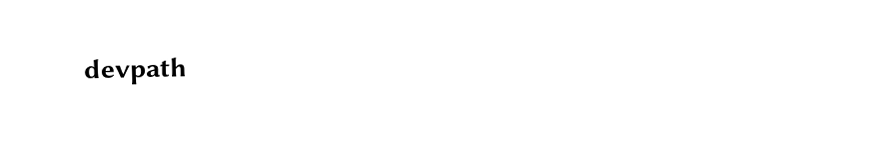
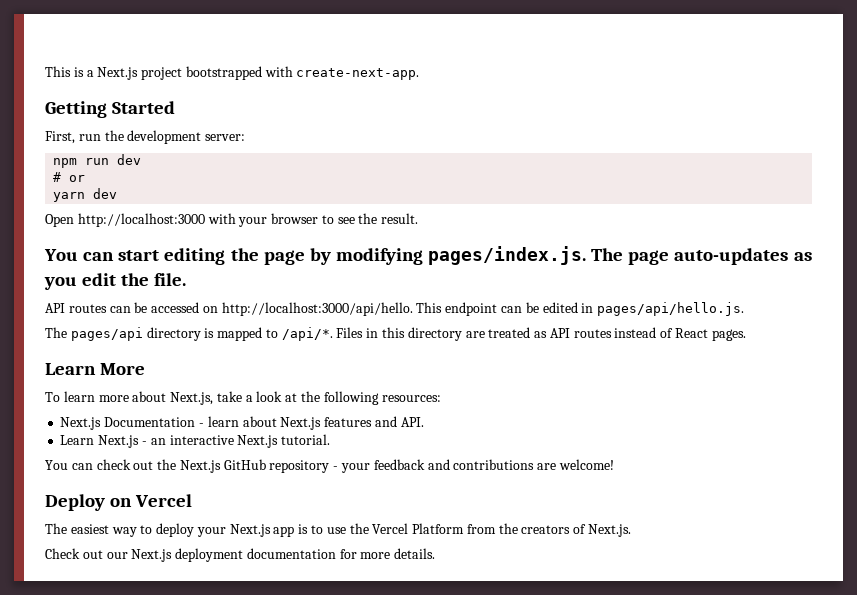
- devpath
+ This is a Next.js project bootstrapped with create-next-app.
+ Getting Started
+ First, run the development server:
+ npm run dev
+ # or
+ yarn dev
+ Open http://localhost:3000 with your browser to see the result.
+ You can start editing the page by modifying pages/index.js. The page auto-updates as you edit the file.
+ API routes can be accessed on http://localhost:3000/api/hello. This endpoint can be edited in pages/api/hello.js.
+ The pages/api directory is mapped to /api/*. Files in this directory are treated as API routes instead of React pages.
+ Learn More
+ To learn more about Next.js, take a look at the following resources:
+ Next.js Documentation - learn about Next.js features and API.
+ Learn Next.js - an interactive Next.js tutorial.
+ You can check out the Next.js GitHub repository - your feedback and contributions are welcome!
+ Deploy on Vercel
+ The easiest way to deploy your Next.js app is to use the Vercel Platform from the creators of Next.js.
+ Check out our Next.js deployment documentation for more details.

